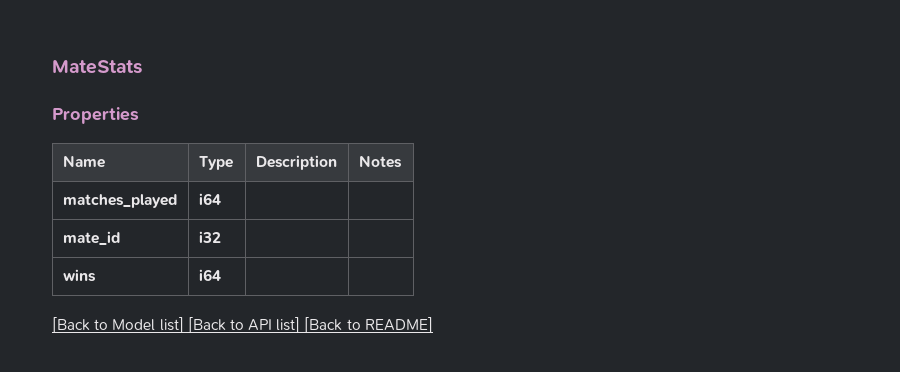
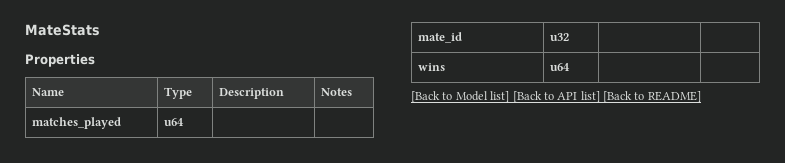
- matches_played | i64 | |
+ matches_played | u64 | |
- mate_id | i32 | |
+ mate_id | u32 | |
- wins | i64 | |
+ wins | u64 | |

